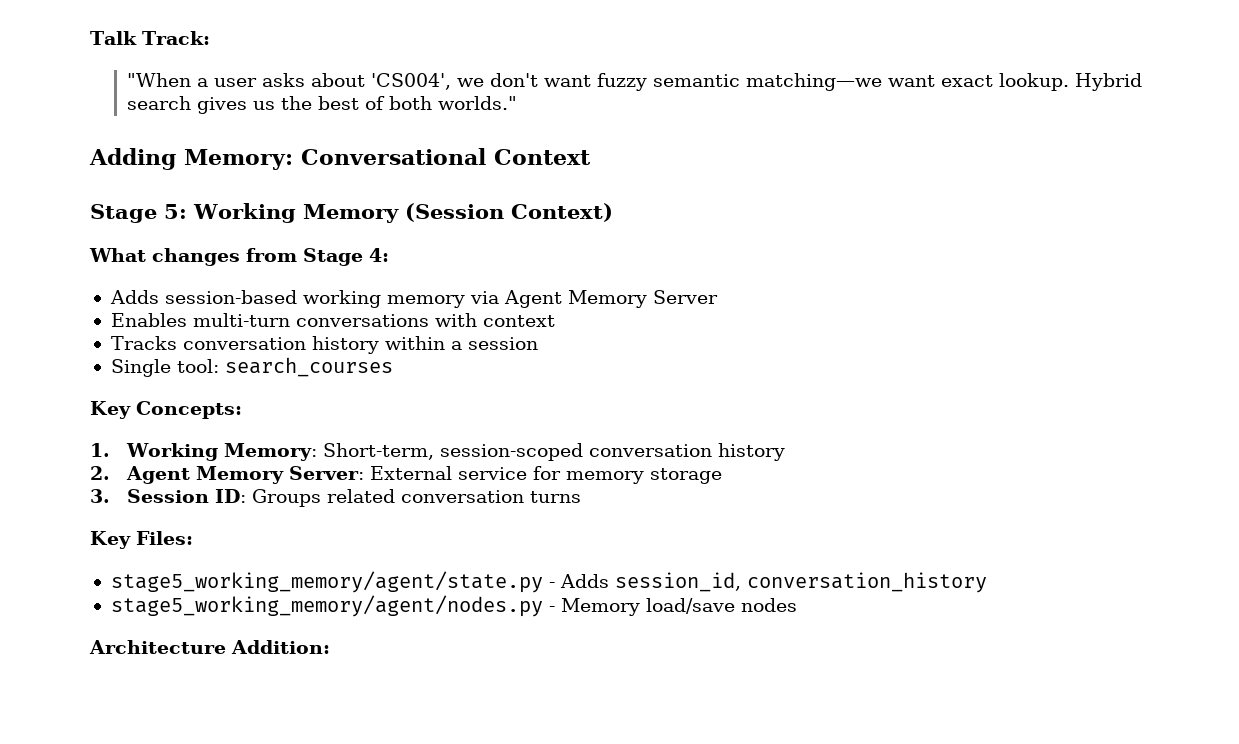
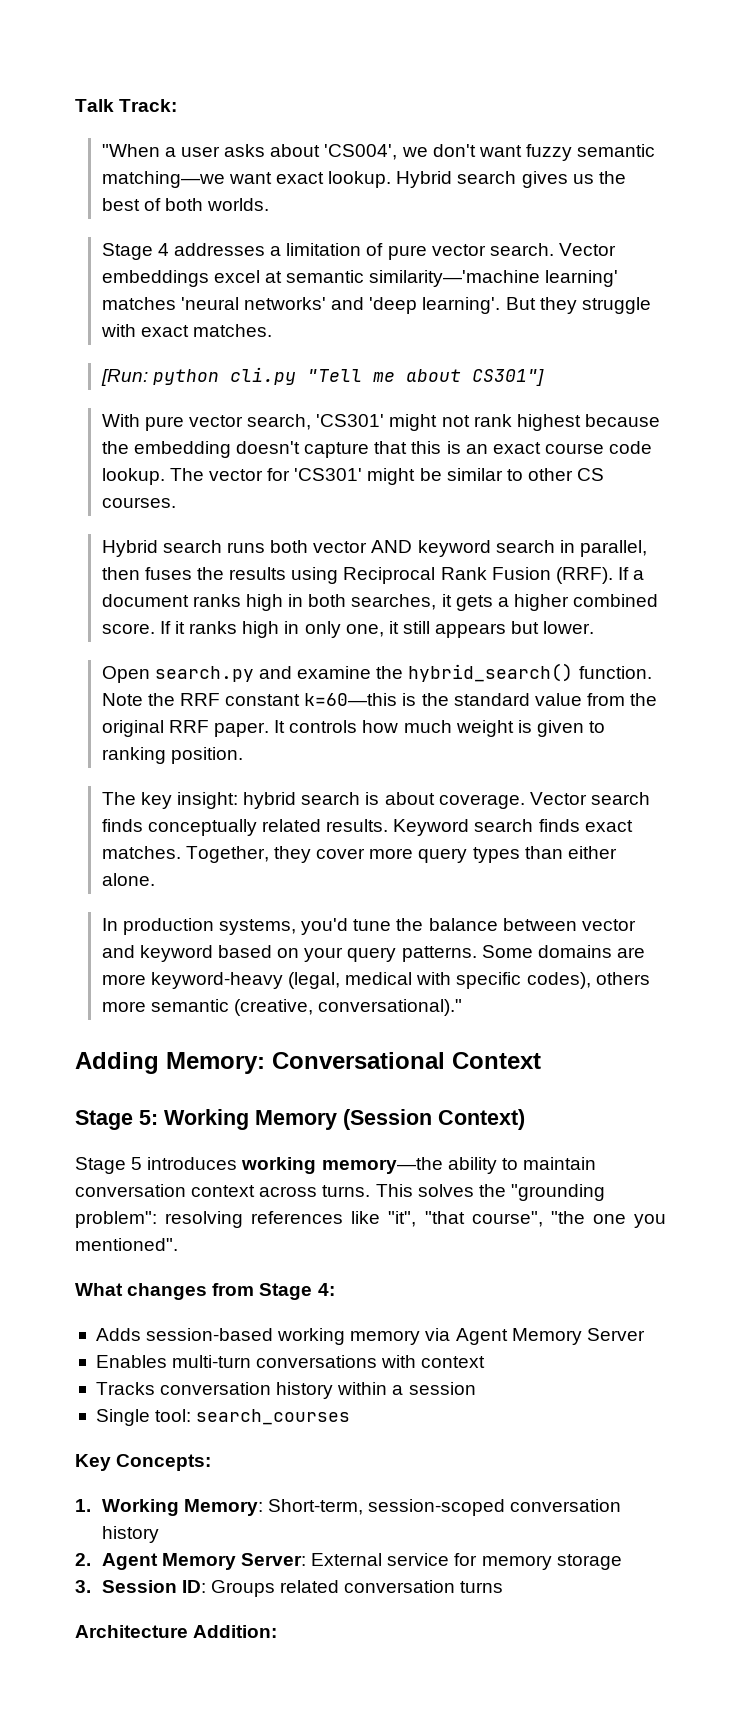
- Hybrid search gives us the best of both worlds."
+ Hybrid search gives us the best of both worlds.
+ Stage 4 addresses a limitation of pure vector search. Vector embeddings excel at semantic similarity—'machine learning' matches 'neural networks' and 'deep learning'. But they struggle with exact matches.
+ [Run: python cli.py "Tell me about CS301"]
+ With pure vector search, 'CS301' might not rank highest because the embedding doesn't capture that this is an exact course code lookup. The vector for 'CS301' might be similar to other CS courses.
+ Hybrid search runs both vector AND keyword search in parallel, then fuses the results using Reciprocal Rank Fusion (RRF). If a document ranks high in both searches, it gets a higher combined score. If it ranks high in only one, it still appears but lower.
+ Open search.py and examine the hybrid_search() function. Note the RRF constant k=60—this is the standard value from the original RRF paper. It controls how much weight is given to ranking position.
+ The key insight: hybrid search is about coverage. Vector search finds conceptually related results. Keyword search finds exact matches. Together, they cover more query types than either alone.
+ In production systems, you'd tune the balance between vector and keyword based on your query patterns. Some domains are more keyword-heavy (legal, medical with specific codes), others more semantic (creative, conversational)."
+ Stage 5 introduces working memory—the ability to maintain conversation context across turns. This solves the "grounding problem": resolving references like "it", "that course", "the one you mentioned".
- Key Files:
- stage5_working_memory/agent/state.py - Adds session_id, conversation_history
- stage5_working_memory/agent/nodes.py - Memory load/save nodes

